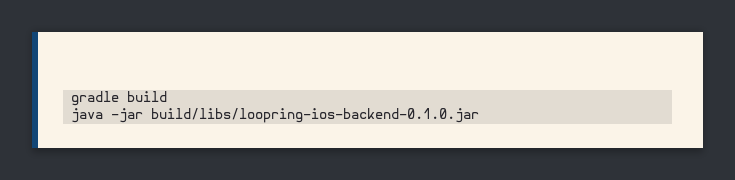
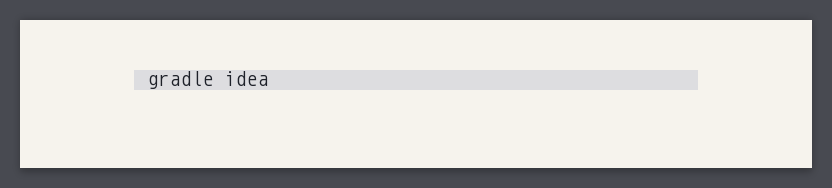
- gradle build
- java -jar build/libs/loopring-ios-backend-0.1.0.jar
+ gradle idea

